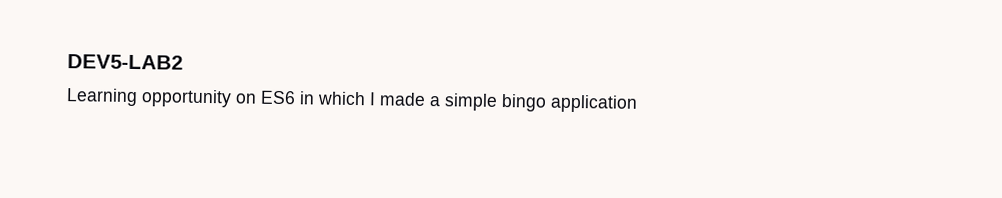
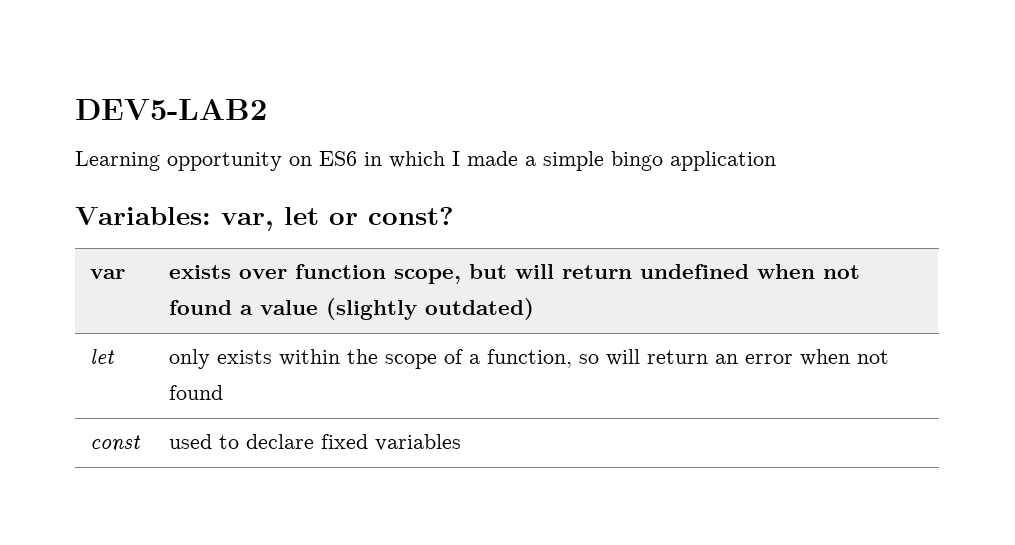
+ Variables: var, let or const?
+ var | exists over function scope, but will return undefined when not found a value (slightly outdated)
+ let | only exists within the scope of a function, so will return an error when not found
+ const | used to declare fixed variables

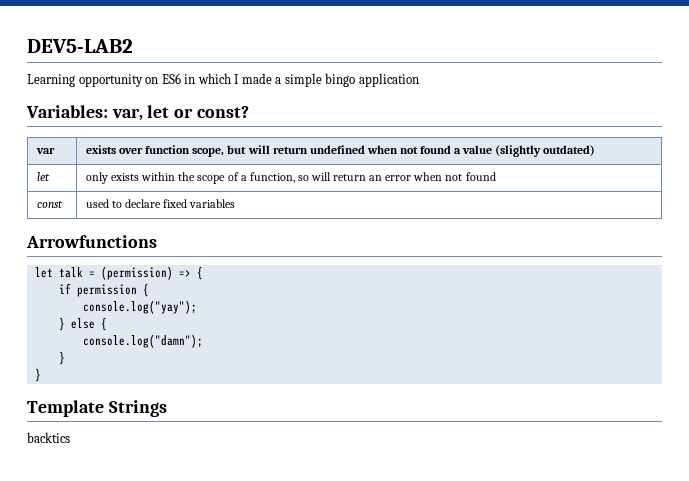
+ Arrowfunctions
+ let talk = (permission) => {
+ if permission {
+ console.log("yay");
+ } else {
+ console.log("damn");
+ }
+ }
+ Template Strings
+ backtics

